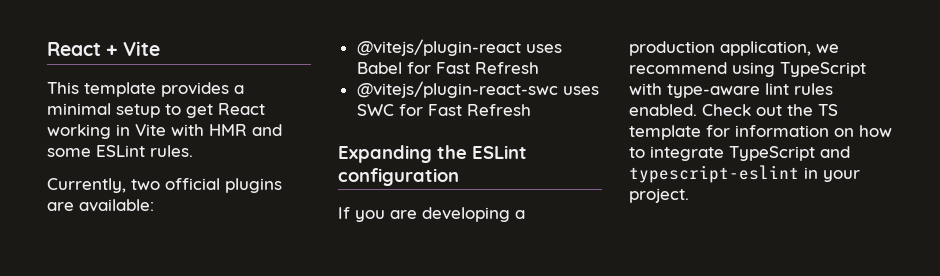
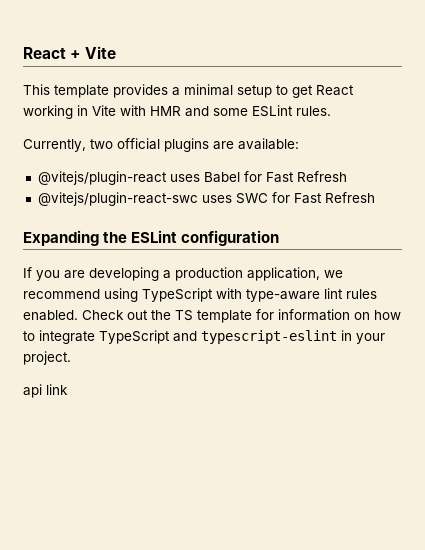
+ api link

